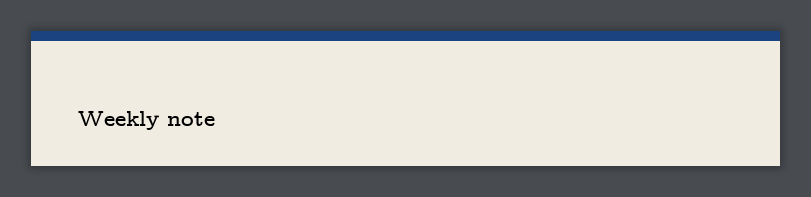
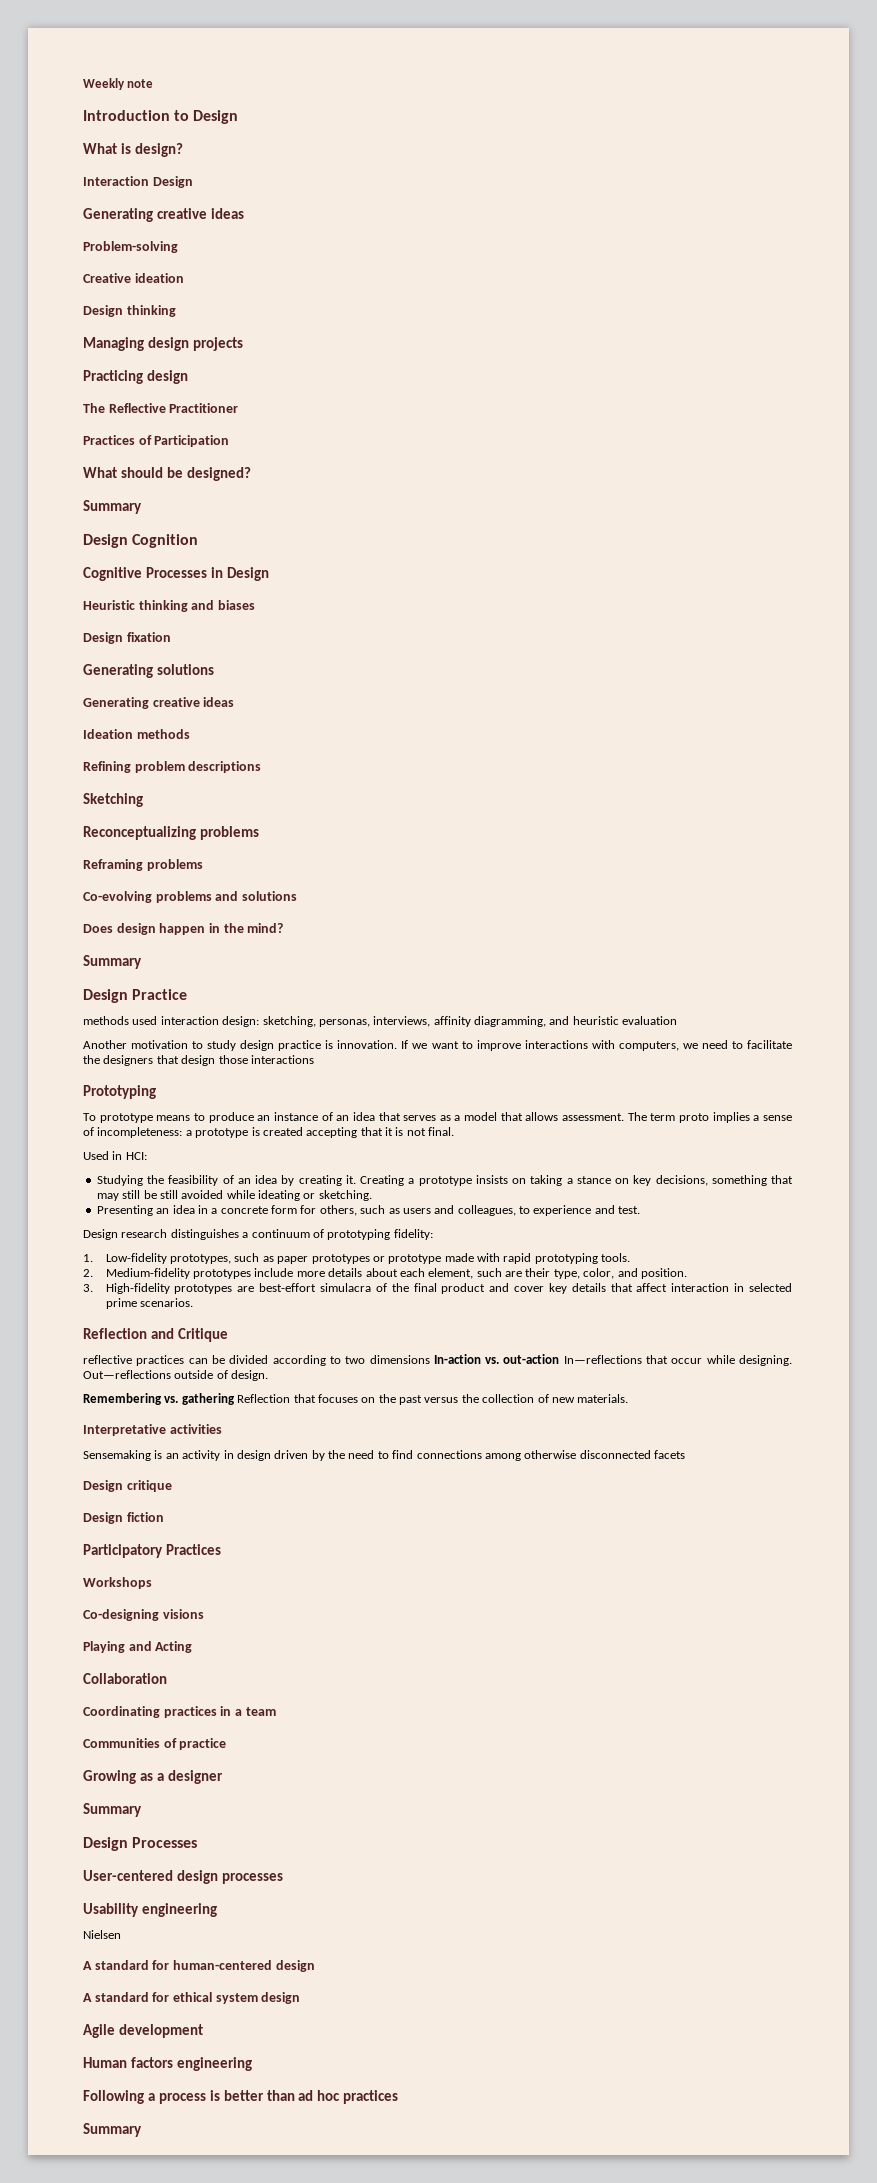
+ Introduction to Design
+ What is design?
+ Interaction Design
+ Generating creative ideas
+ Problem-solving
+ Creative ideation
+ Design thinking
+ Managing design projects
+ Practicing design
+ The Reflective Practitioner
+ Practices of Participation
+ What should be designed?
+ Summary
+ Design Cognition
+ Cognitive Processes in Design
+ Heuristic thinking and biases
+ Design fixation
+ Generating solutions
+ Generating creative ideas
+ Ideation methods
+ Refining problem descriptions
+ Sketching
+ Reconceptualizing problems
+ Reframing problems
+ Co-evolving problems and solutions
+ Does design happen in the mind?
+ Summary
+ Design Practice
+ methods used interaction design: sketching, personas, interviews, affinity diagramming, and heuristic evaluation
+ Another motivation to study design practice is innovation. If we want to improve interactions with computers, we need to facilitate the designers that design those interactions
+ Prototyping
+ To prototype means to produce an instance of an idea that serves as a model that allows assessment. The term proto implies a sense of incompleteness: a prototype is created accepting that it is not final.
+ Used in HCI:
+ Studying the feasibility of an idea by creating it. Creating a prototype insists on taking a stance on key decisions, something that may still be still avoided while ideating or sketching.
+ Presenting an idea in a concrete form for others, such as users and colleagues, to experience and test.
+ Design research distinguishes a continuum of prototyping fidelity:
+ 1. Low-fidelity prototypes, such as paper prototypes or prototype made with rapid prototyping tools.
+ 2. Medium-fidelity prototypes include more details about each element, such are their type, color, and position.
+ 3. High-fidelity prototypes are best-effort simulacra of the final product and cover key details that affect interaction in selected prime scenarios.
+ Reflection and Critique
+ reflective practices can be divided according to two dimensions In-action vs. out-action In—reflections that occur while designing. Out—reflections outside of design.
+ Remembering vs. gathering Reflection that focuses on the past versus the collection of new materials.
+ Interpretative activities
+ Sensemaking is an activity in design driven by the need to find connections among otherwise disconnected facets
+ Design critique
+ Design fiction
+ Participatory Practices
+ Workshops
+ Co-designing visions
+ Playing and Acting
+ Collaboration
+ Coordinating practices in a team
+ Communities of practice
+ Growing as a designer
+ Summary
+ Design Processes
+ User-centered design processes
+ Usability engineering
+ Nielsen
+ A standard for human-centered design
+ A standard for ethical system design
+ Agile development
+ Human factors engineering
+ Following a process is better than ad hoc practices
+ Summary

